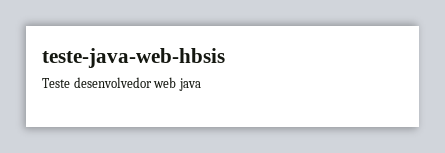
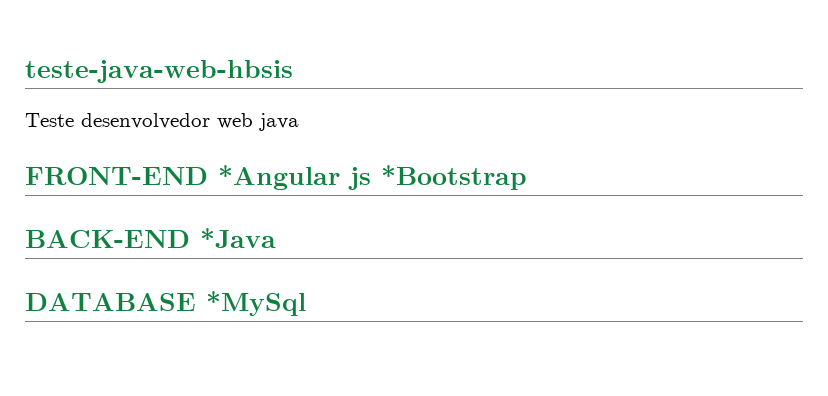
+ FRONT-END *Angular js *Bootstrap
+ BACK-END *Java
+ DATABASE *MySql

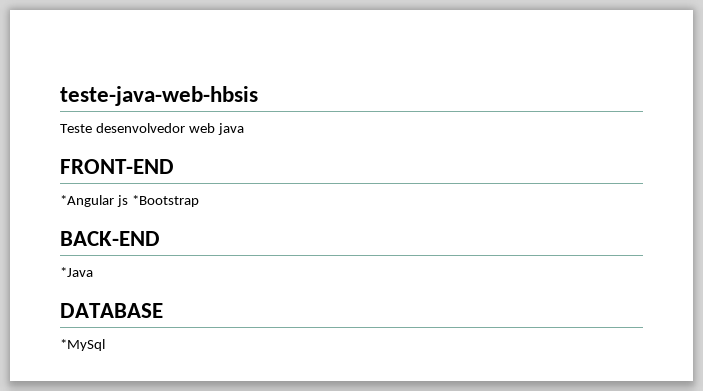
- FRONT-END *Angular js *Bootstrap
+ FRONT-END
+ *Angular js *Bootstrap
- BACK-END *Java
+ BACK-END
+ *Java
- DATABASE *MySql
+ DATABASE
+ *MySql

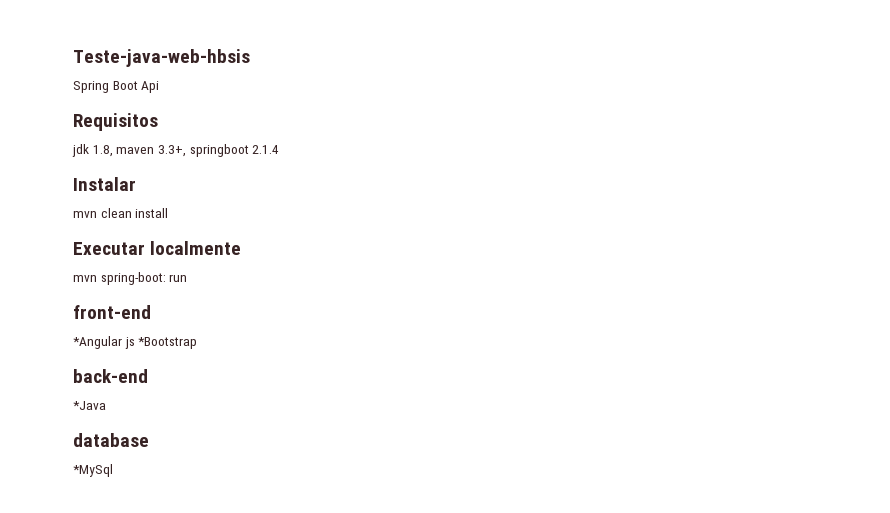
- teste-java-web-hbsis
- Teste desenvolvedor web java
- FRONT-END
+ Teste-java-web-hbsis
+ Spring Boot Api
+ Requisitos
+ jdk 1.8, maven 3.3+, springboot 2.1.4
+ Instalar
+ mvn clean install
+ Executar localmente
+ mvn spring-boot: run
+ front-end
- BACK-END
+ back-end
- DATABASE
+ database

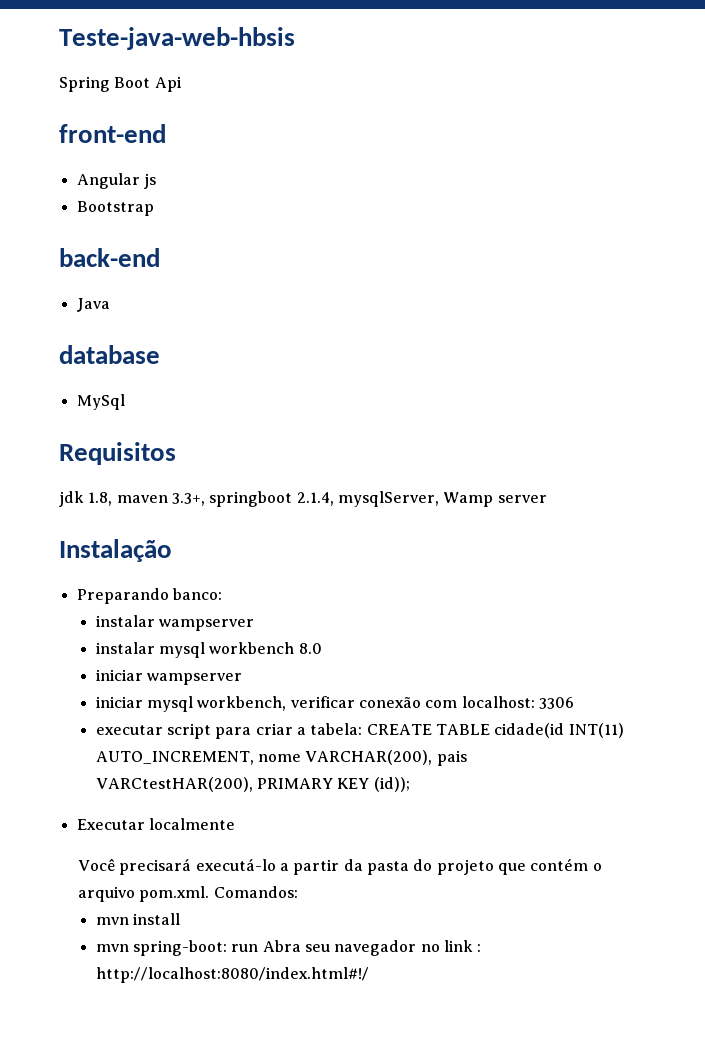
+ front-end
+ Angular js
+ Bootstrap
+ back-end
+ Java
+ database
+ MySql
- jdk 1.8, maven 3.3+, springboot 2.1.4
- Instalar
- mvn clean install
+ jdk 1.8, maven 3.3+, springboot 2.1.4, mysqlServer, Wamp server
+ Instalação
+ Preparando banco:
+ instalar wampserver
+ instalar mysql workbench 8.0
+ iniciar wampserver
+ iniciar mysql workbench, verificar conexão com localhost: 3306
+ executar script para criar a tabela: CREATE TABLE cidade(id INT(11) AUTO_INCREMENT, nome VARCHAR(200), pais VARCtestHAR(200), PRIMARY KEY (id));
  Executar localmente
- mvn spring-boot: run
- front-end
- *Angular js *Bootstrap
- back-end
- *Java
- database
- *MySql
+ Você precisará executá-lo a partir da pasta do projeto que contém o arquivo pom.xml. Comandos:
+ mvn install
+ mvn spring-boot: run Abra seu navegador no link : http://localhost:8080/index.html#!/

